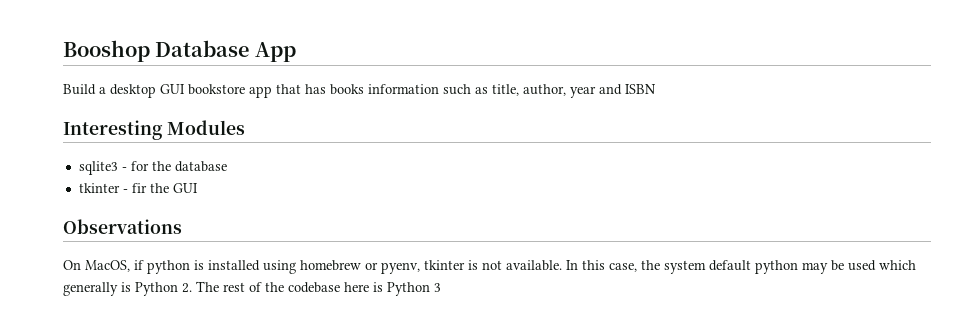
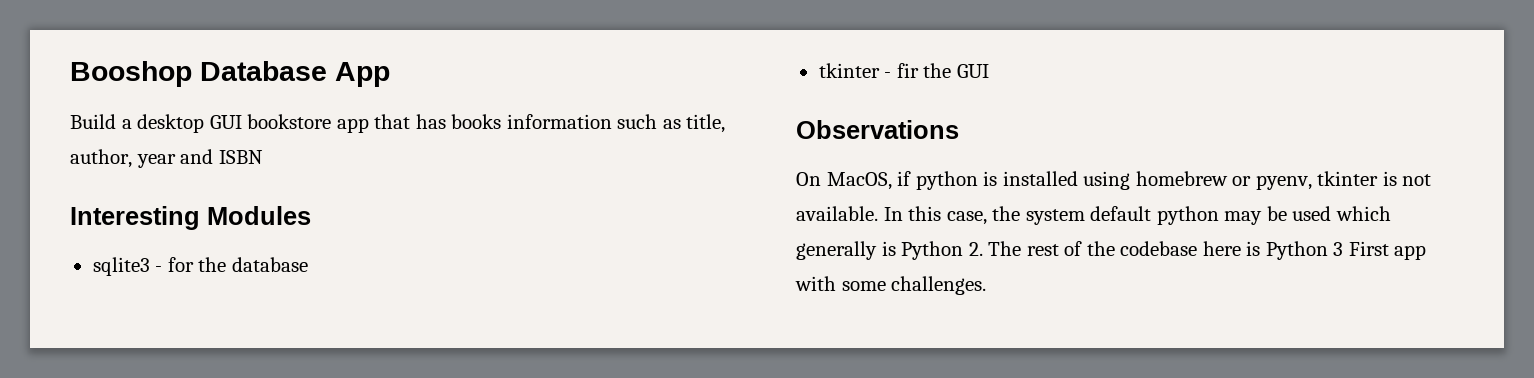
- In this case, the system default python may be used which generally is Python 2. The rest of the codebase here is Python 3
+ In this case, the system default python may be used which generally is Python 2. The rest of the codebase here is Python 3 First app with some challenges.

